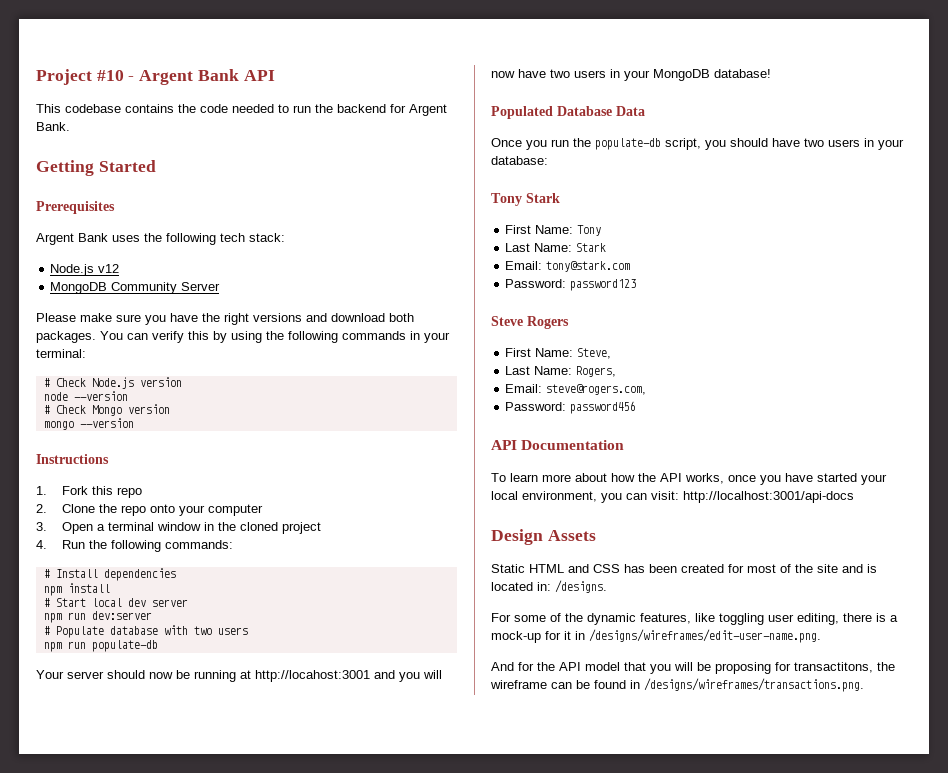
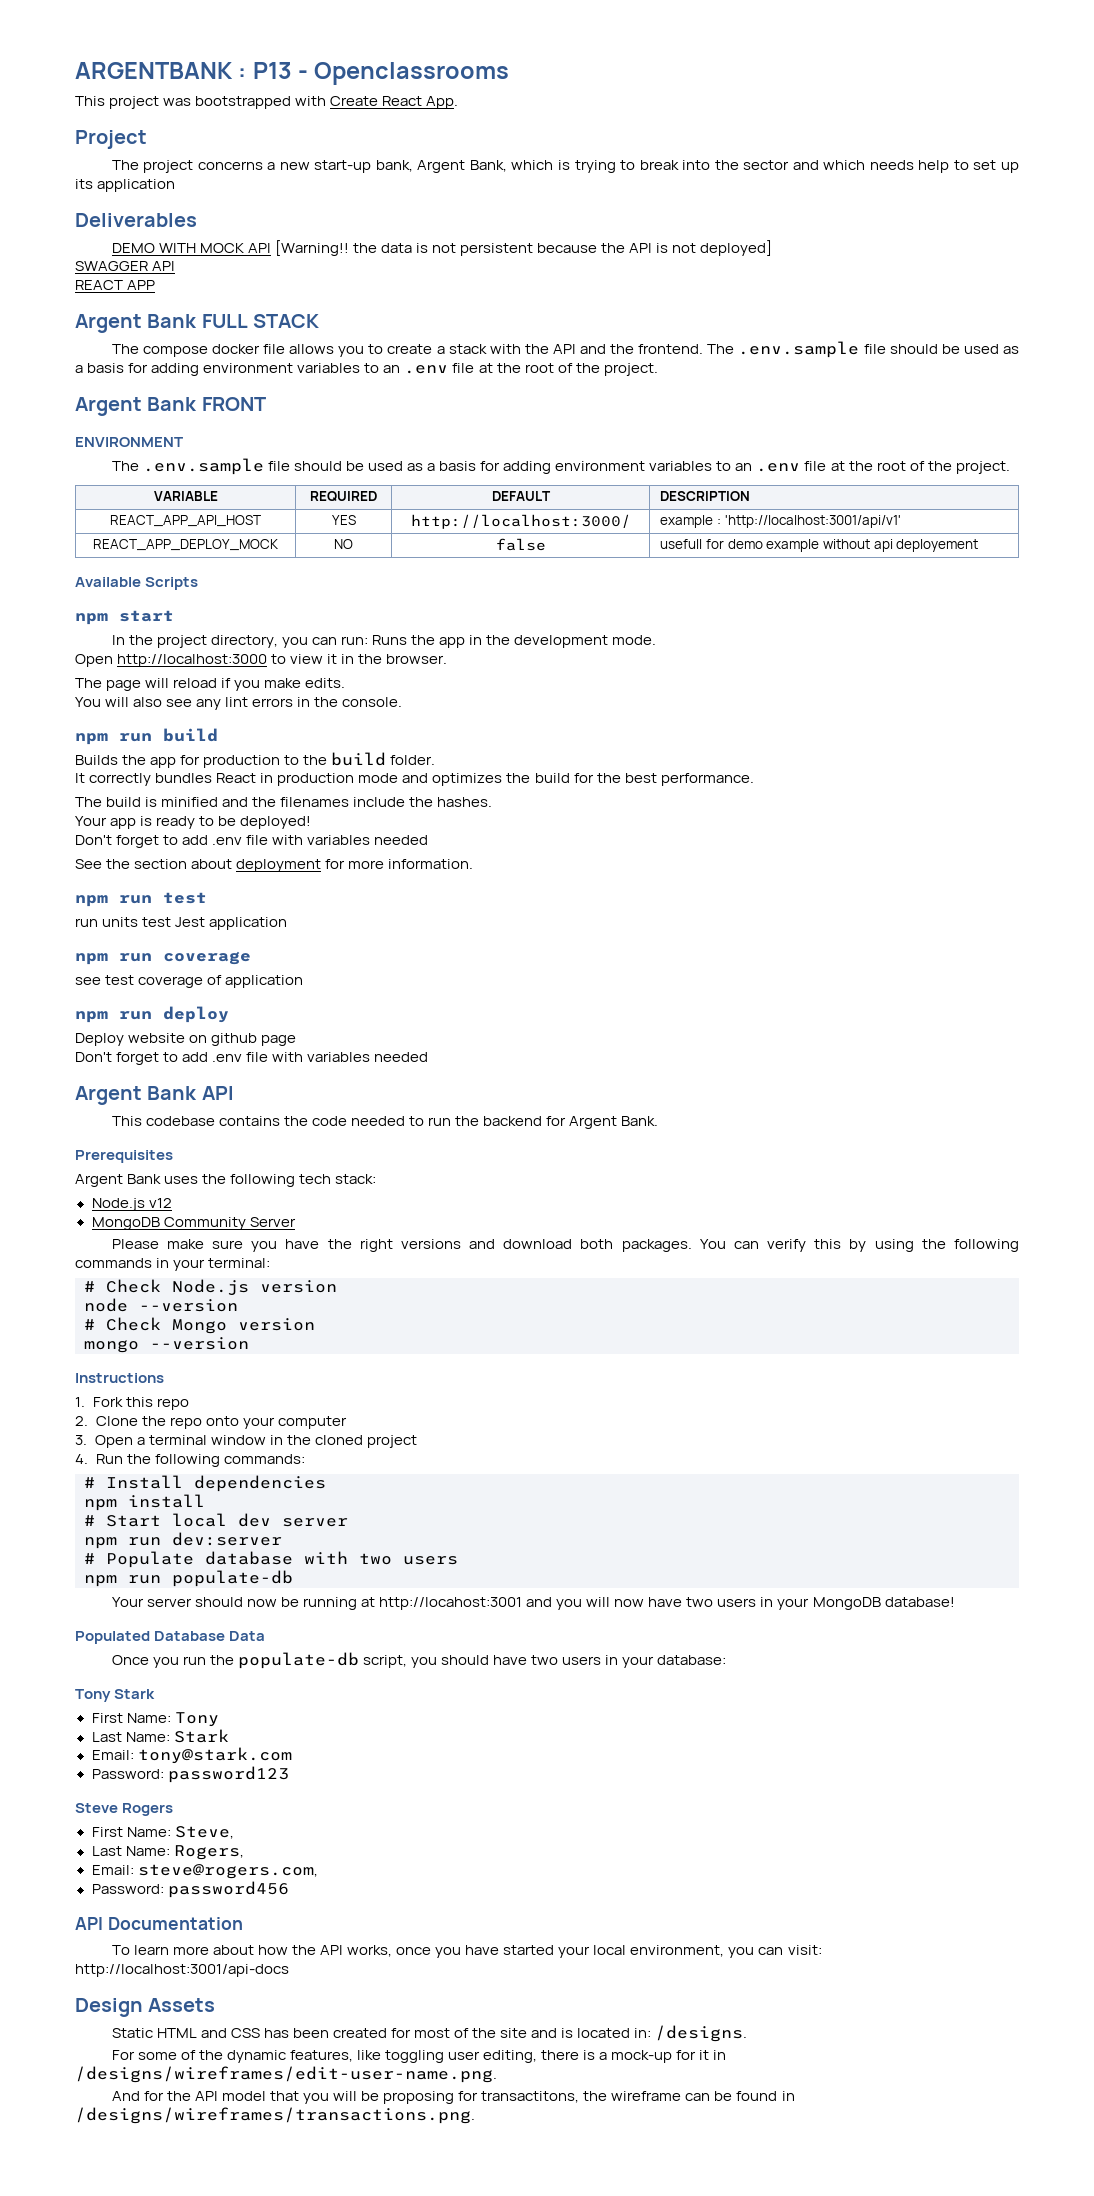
- Project #10 - Argent Bank API
+ ARGENTBANK : P13 - Openclassrooms
+ This project was bootstrapped with Create React App.
+ Project
+ The project concerns a new start-up bank, Argent Bank, which is trying to break into the sector and which needs help to set up its application
+ Deliverables
+ DEMO WITH MOCK API [Warning!! the data is not persistent because the API is not deployed]
+ SWAGGER API
+ REACT APP
+ Argent Bank FULL STACK
+ The compose docker file allows you to create a stack with the API and the frontend. The .env.sample file should be used as a basis for adding environment variables to an .env file at the root of the project.
+ Argent Bank FRONT
+ ENVIRONMENT
+ The .env.sample file should be used as a basis for adding environment variables to an .env file at the root of the project.
+ VARIABLE | REQUIRED | DEFAULT | DESCRIPTION
+ REACT_APP_API_HOST | YES | http://localhost:3000/ | example : 'http://localhost:3001/api/v1'
+ REACT_APP_DEPLOY_MOCK | NO | false | usefull for demo example without api deployement
+ Available Scripts
+ npm start
+ In the project directory, you can run: Runs the app in the development mode.
+ Open http://localhost:3000 to view it in the browser.
+ The page will reload if you make edits.
+ You will also see any lint errors in the console.
+ npm run build
+ Builds the app for production to the build folder.
+ It correctly bundles React in production mode and optimizes the build for the best performance.
+ The build is minified and the filenames include the hashes.
+ Your app is ready to be deployed!
+ Don't forget to add .env file with variables needed
+ See the section about deployment for more information.
+ npm run test
+ run units test Jest application
+ npm run coverage
+ see test coverage of application
+ npm run deploy
+ Deploy website on github page
+ Don't forget to add .env file with variables needed
+ Argent Bank API
- Getting Started

